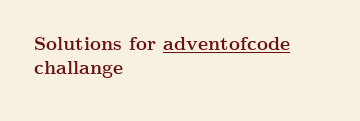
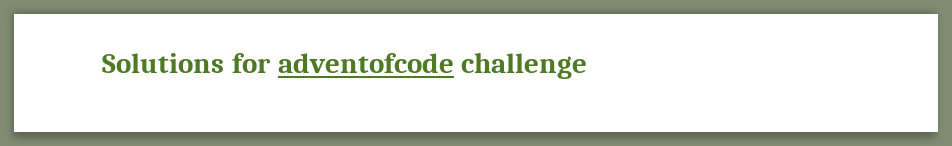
- Solutions for adventofcode challange
+ Solutions for adventofcode challenge

